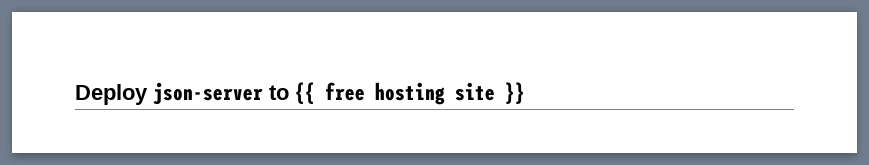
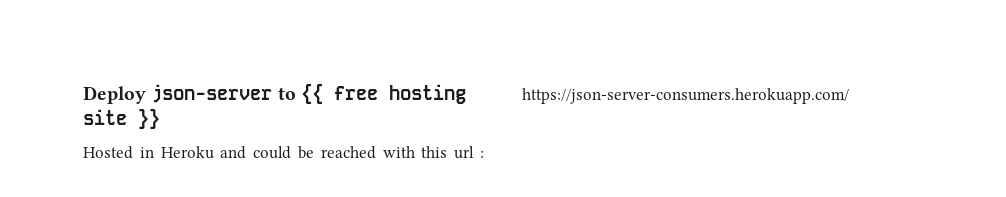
+ Hosted in Heroku and could be reached with this url : https://json-server-consumers.herokuapp.com/

